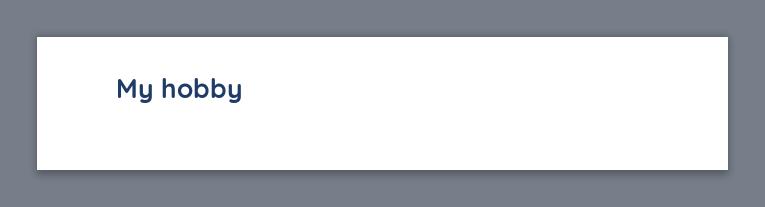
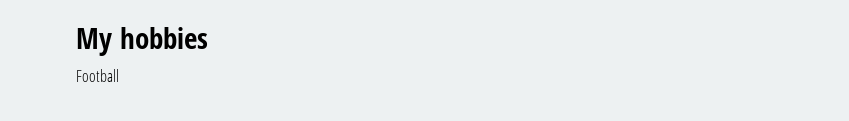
- My hobby
+ My hobbies
+ Football

